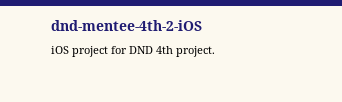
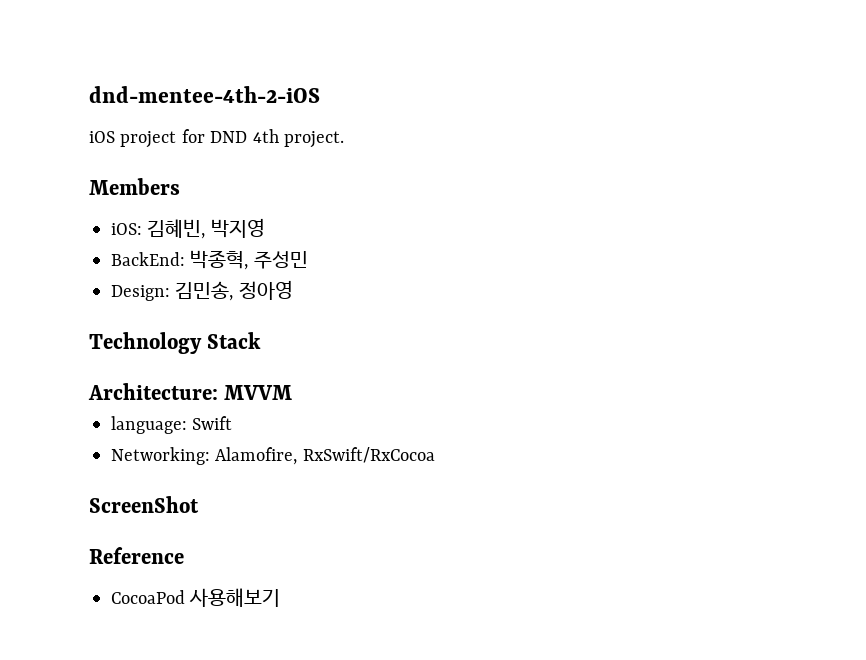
+ Members
+ iOS: 김혜빈, 박지영
+ BackEnd: 박종혁, 주성민
+ Design: 김민송, 정아영
+ Technology Stack
+ Architecture: MVVM
+ language: Swift
+ Networking: Alamofire, RxSwift/RxCocoa
+ ScreenShot
+ Reference
+ CocoaPod 사용해보기

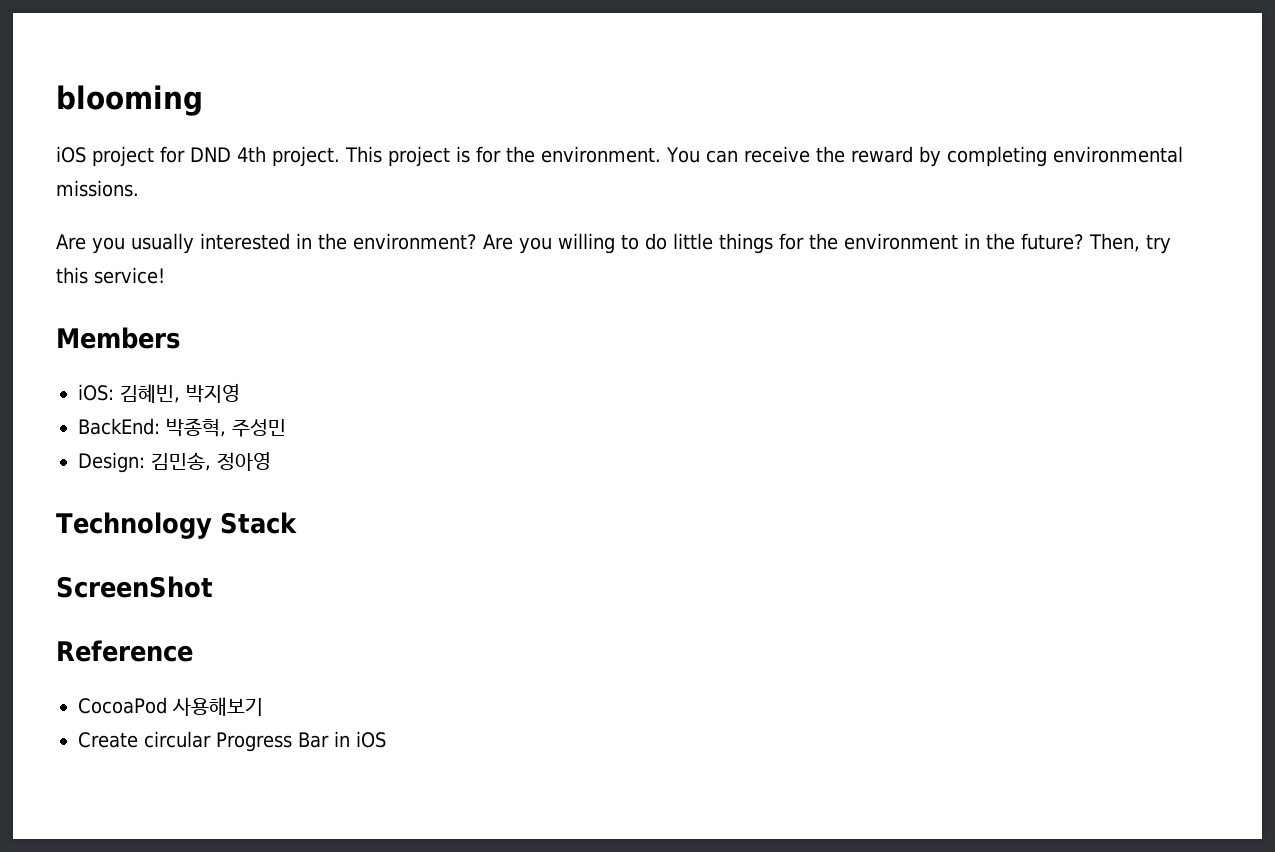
- dnd-mentee-4th-2-iOS
+ blooming
+ This project is for the environment. You can receive the reward by completing environmental missions.
+ Are you usually interested in the environment? Are you willing to do little things for the environment in the future? Then, try this service!
- Architecture: MVVM
- language: Swift
- Networking: Alamofire, RxSwift/RxCocoa
  ScreenShot
  Reference
  CocoaPod 사용해보기
+ Create circular Progress Bar in iOS

